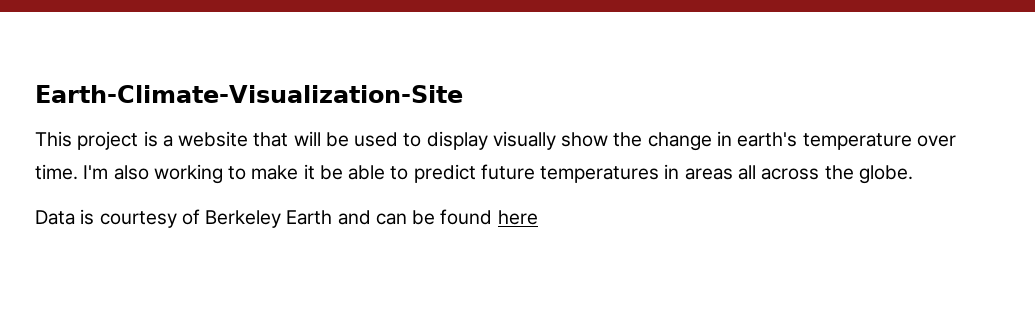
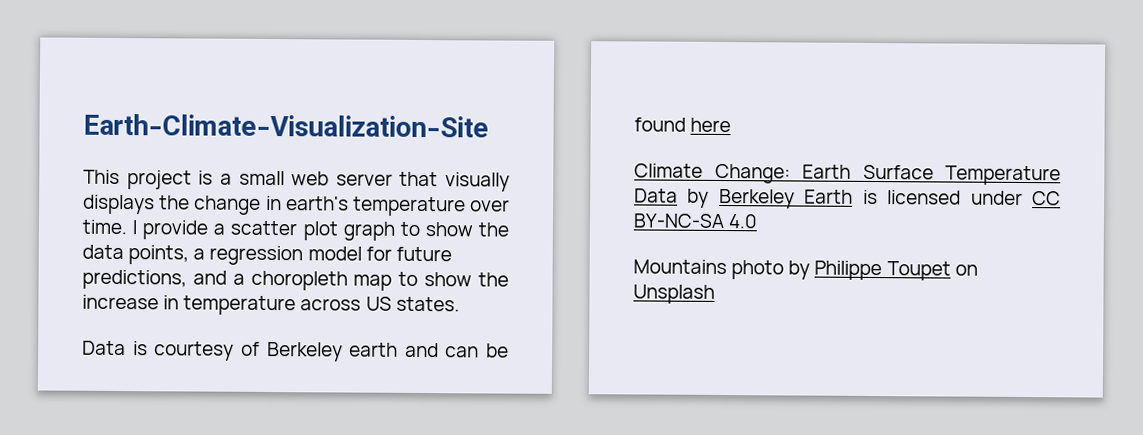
- This project is a website that will be used to display visually show the change in earth's temperature over time.
+ This project is a small web server that visually displays the change in earth's temperature over time.
- I'm also working to make it be able to predict future temperatures in areas all across the globe.
+ I provide a scatter plot graph to show the data points, a regression model for future predictions, and a choropleth map to show the increase in temperature across US states.
- Data is courtesy of Berkeley Earth and can be found here
+ Data is courtesy of Berkeley earth and can be found here
+ Climate Change: Earth Surface Temperature Data by Berkeley Earth is licensed under CC BY-NC-SA 4.0
+ Mountains photo by Philippe Toupet on Unsplash

